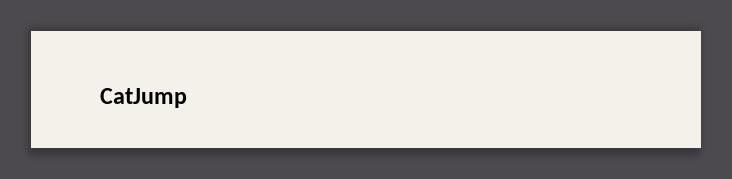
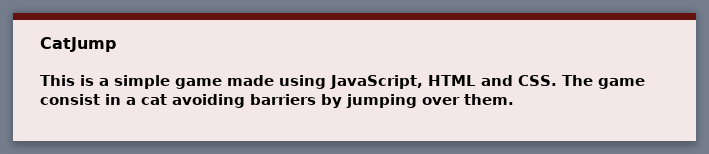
+ This is a simple game made using JavaScript, HTML and CSS. The game consist in a cat avoiding barriers by jumping over them.

